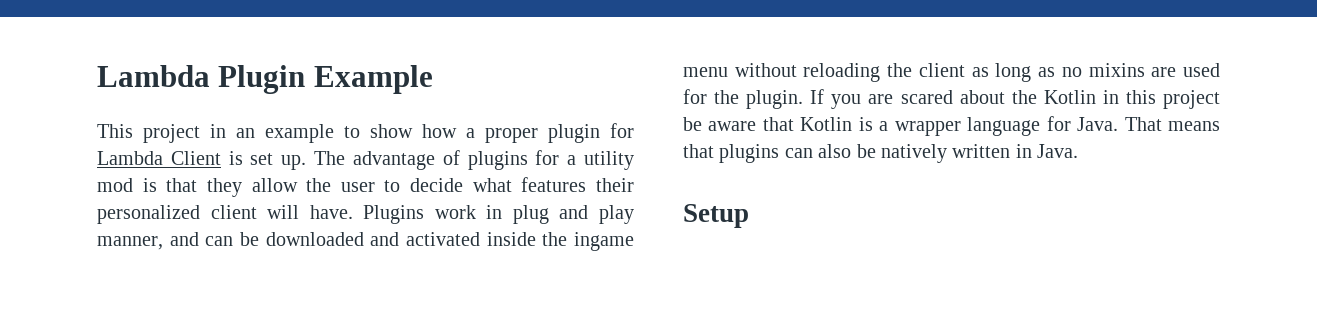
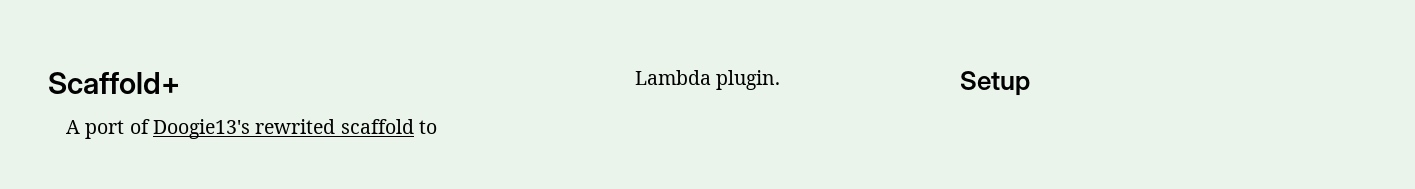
- Lambda Plugin Example
- This project in an example to show how a proper plugin for Lambda Client is set up. The advantage of plugins for a utility mod is that they allow the user to decide what features their personalized client will have. Plugins work in plug and play manner, and can be downloaded and activated inside the ingame menu without reloading the client as long as no mixins are used for the plugin. If you are scared about the Kotlin in this project be aware that Kotlin is a wrapper language for Java. That means that plugins can also be natively written in Java.
+ Scaffold+
+ A port of Doogie13's rewrited scaffold to Lambda plugin.

